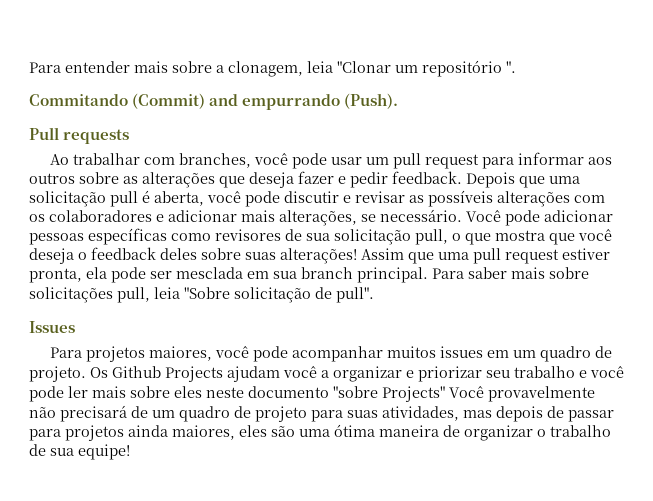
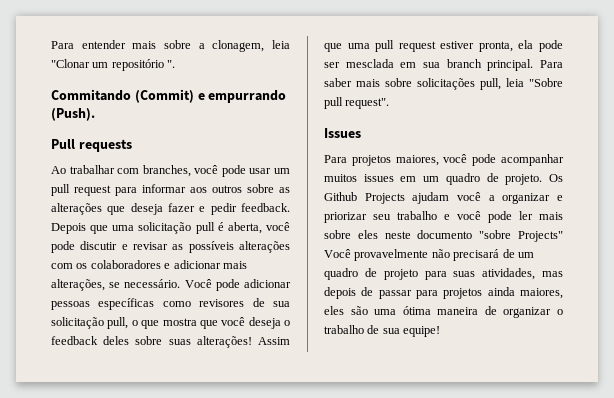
- Commitando (Commit) and empurrando (Push).
+ Commitando (Commit) e empurrando (Push).
- Para saber mais sobre solicitações pull, leia "Sobre solicitação de pull".
+ Para saber mais sobre solicitações pull, leia "Sobre pull request".

